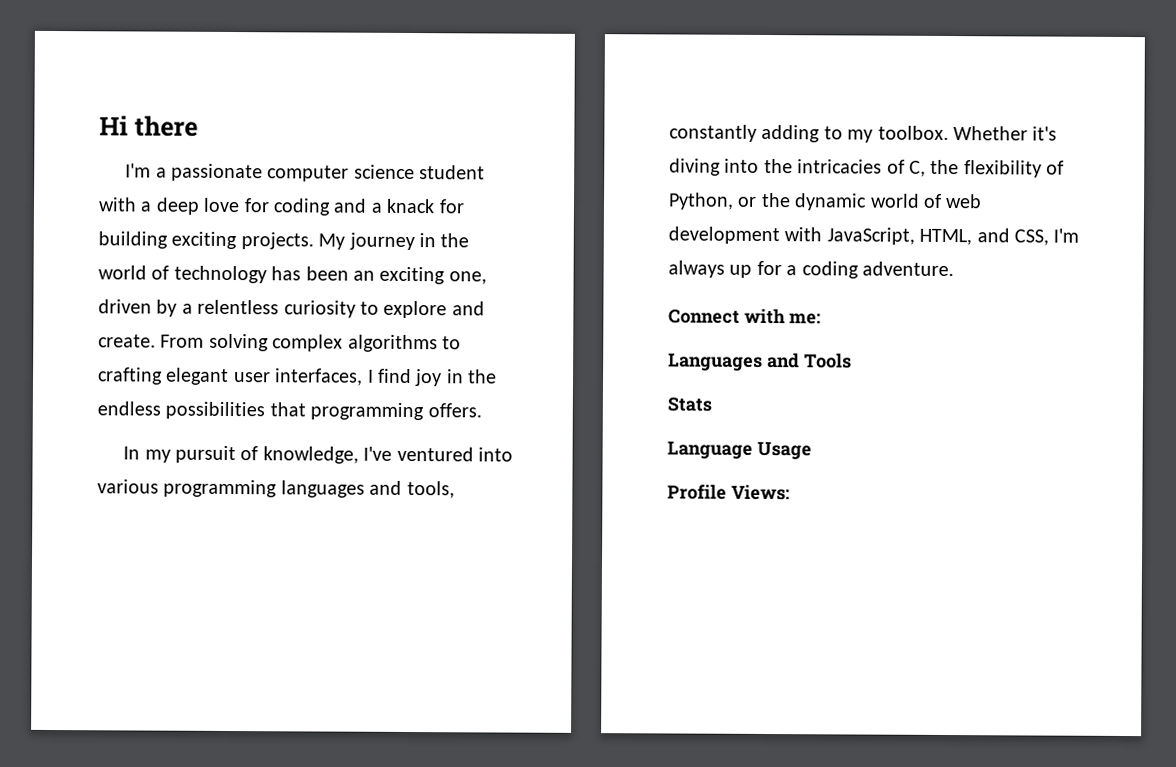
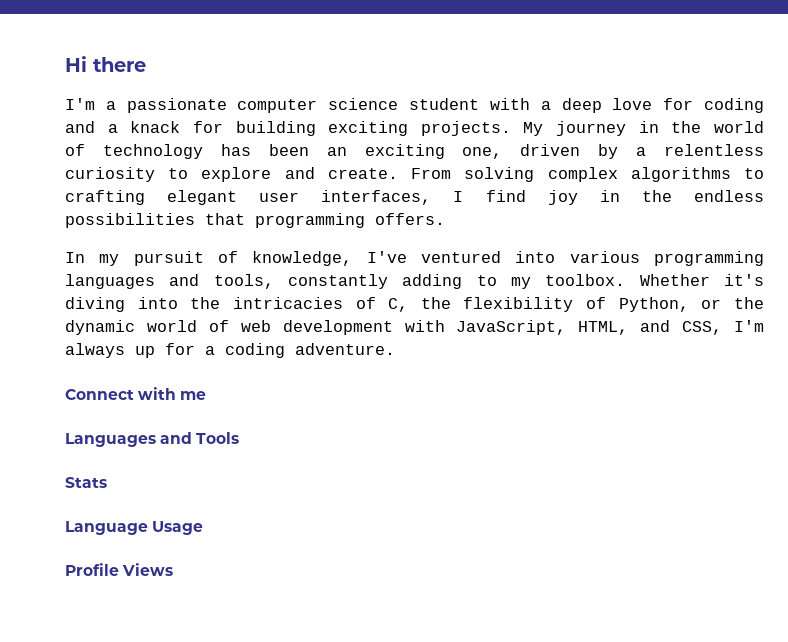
- Connect with me:
+ Connect with me
- Profile Views:
+ Profile Views

